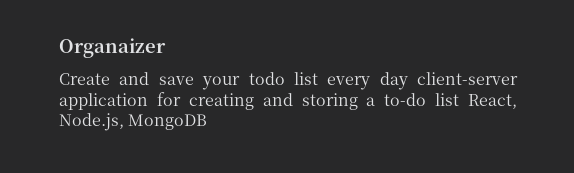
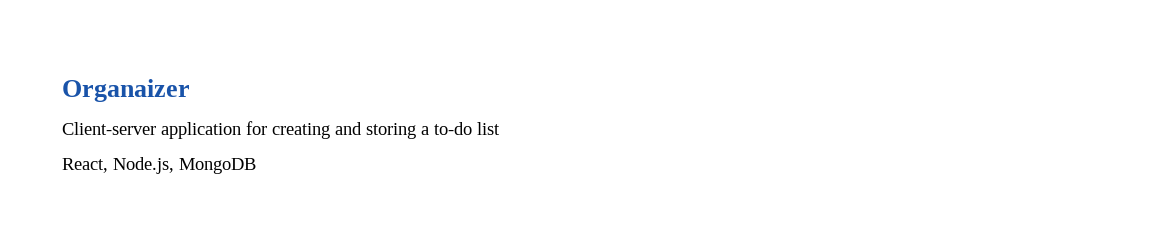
- Create and save your todo list every day client-server application for creating and storing a to-do list React, Node.js, MongoDB
+ Сlient-server application for creating and storing a to-do list
+ React, Node.js, MongoDB

